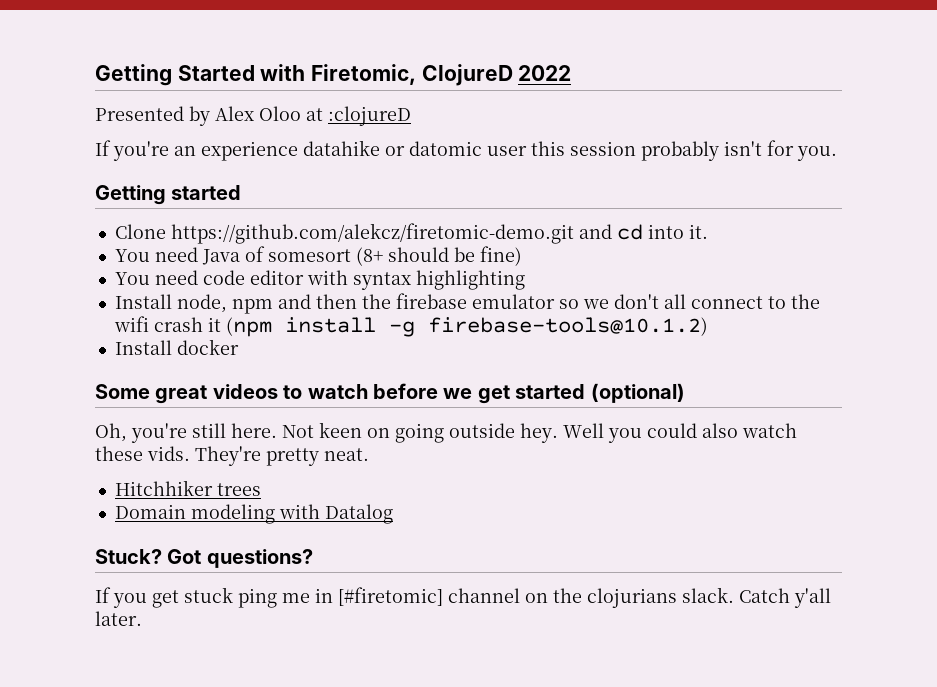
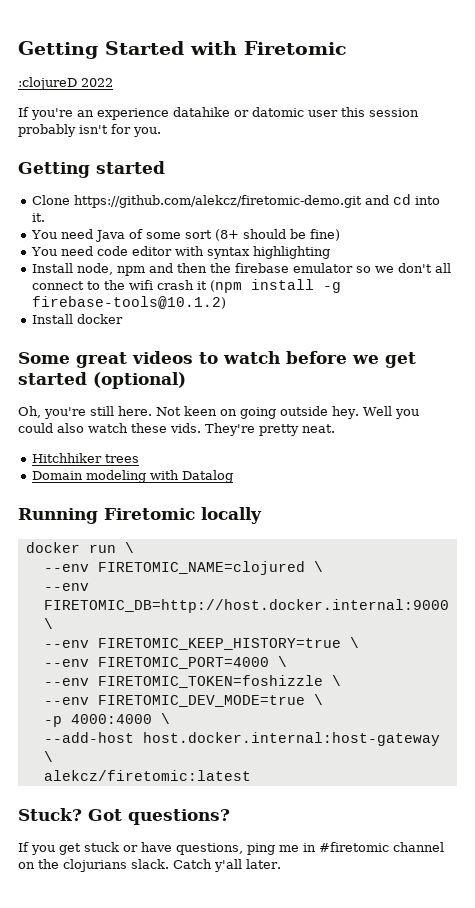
- Getting Started with Firetomic, ClojureD 2022
+ Getting Started with Firetomic
+ :clojureD 2022
- Presented by Alex Oloo at :clojureD
- You need Java of somesort (8+ should be fine)
+ You need Java of some sort (8+ should be fine)
+ Running Firetomic locally
+ docker run \
+ --env FIRETOMIC_NAME=clojured \
+ --env FIRETOMIC_DB=http://host.docker.internal:9000 \
+ --env FIRETOMIC_KEEP_HISTORY=true \
+ --env FIRETOMIC_PORT=4000 \
+ --env FIRETOMIC_TOKEN=foshizzle \
+ --env FIRETOMIC_DEV_MODE=true \
+ -p 4000:4000 \
+ --add-host host.docker.internal:host-gateway \
+ alekcz/firetomic:latest
- If you get stuck ping me in [#firetomic] channel on the clojurians slack.
+ If you get stuck or have questions, ping me in #firetomic channel on the clojurians slack.

